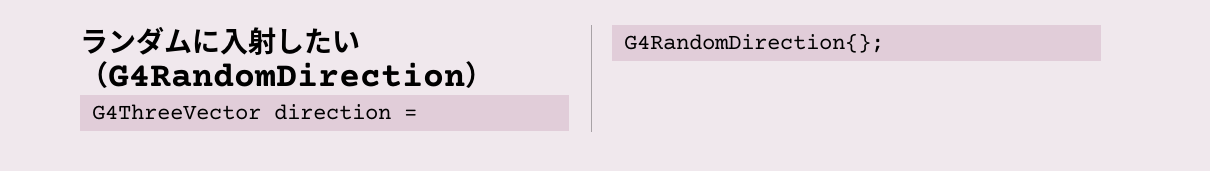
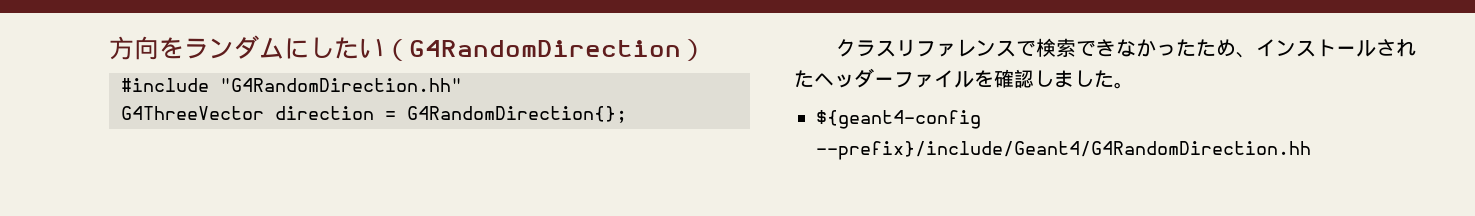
- ランダムに入射したい（G4RandomDirection）
+ 方向をランダムにしたい（G4RandomDirection）
+ #include "G4RandomDirection.hh"
+ クラスリファレンスで検索できなかったため、インストールされたヘッダーファイルを確認しました。
+ ${geant4-config --prefix}/include/Geant4/G4RandomDirection.hh

